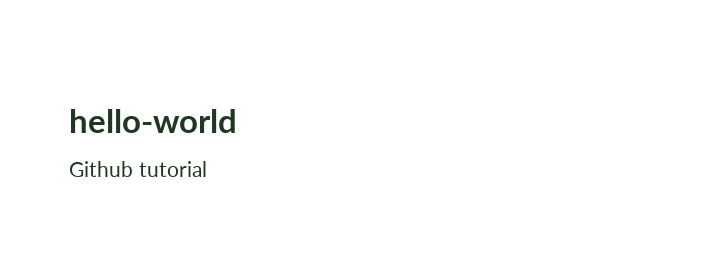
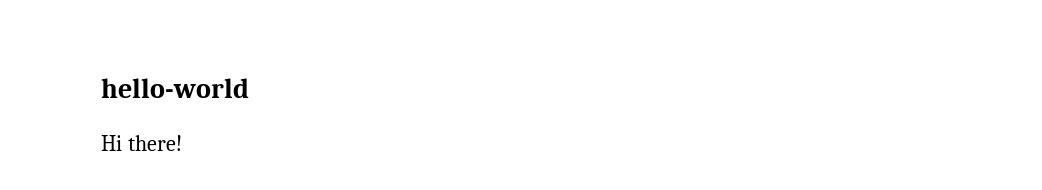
- Github tutorial
+ Hi there!

